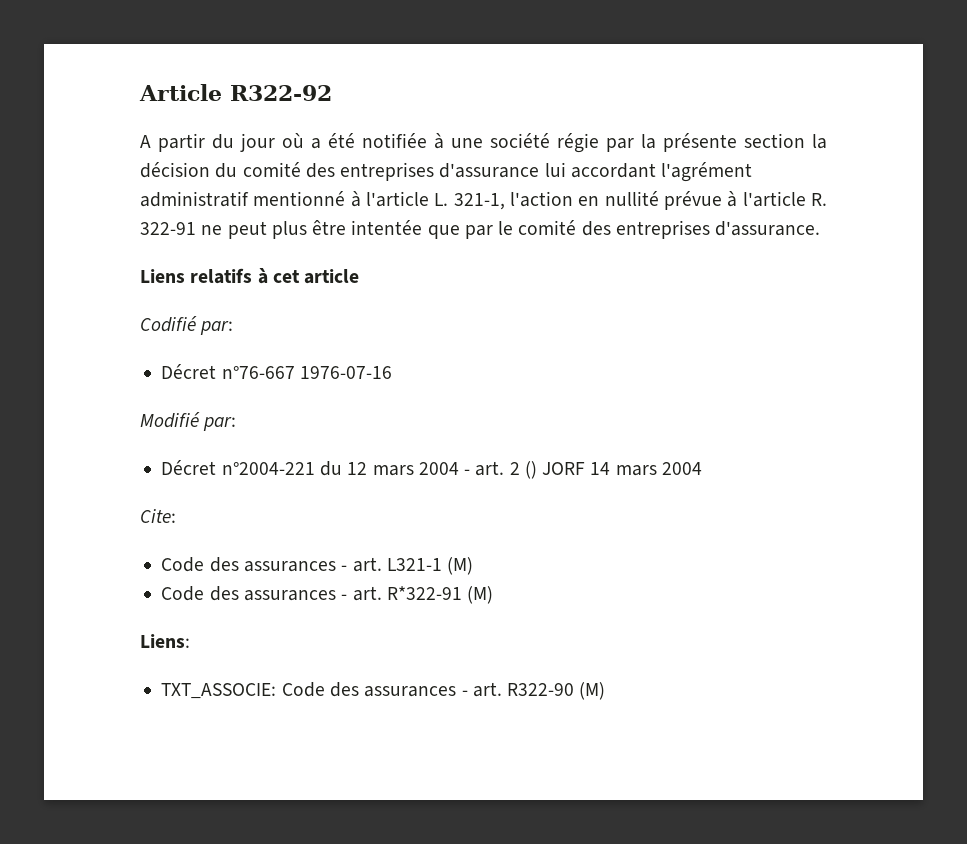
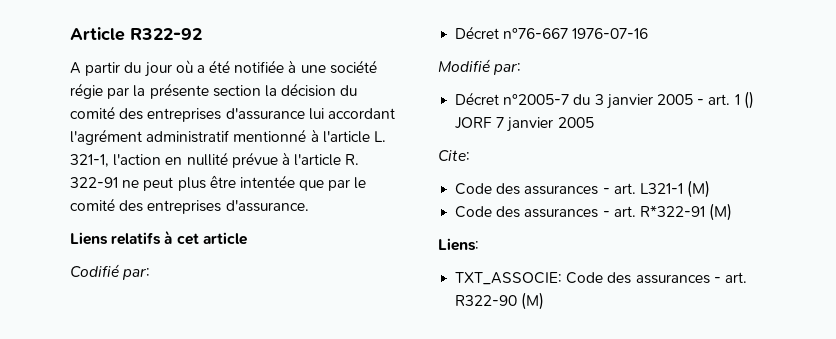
- Décret n°2004-221 du 12 mars 2004 - art. 2 () JORF 14 mars 2004
+ Décret n°2005-7 du 3 janvier 2005 - art. 1 () JORF 7 janvier 2005

